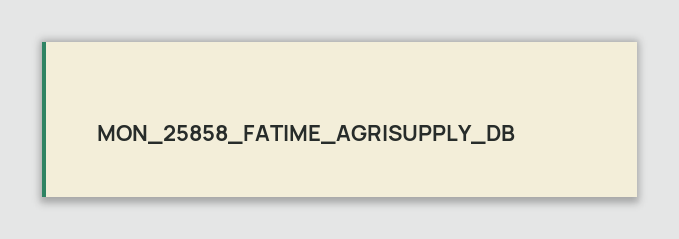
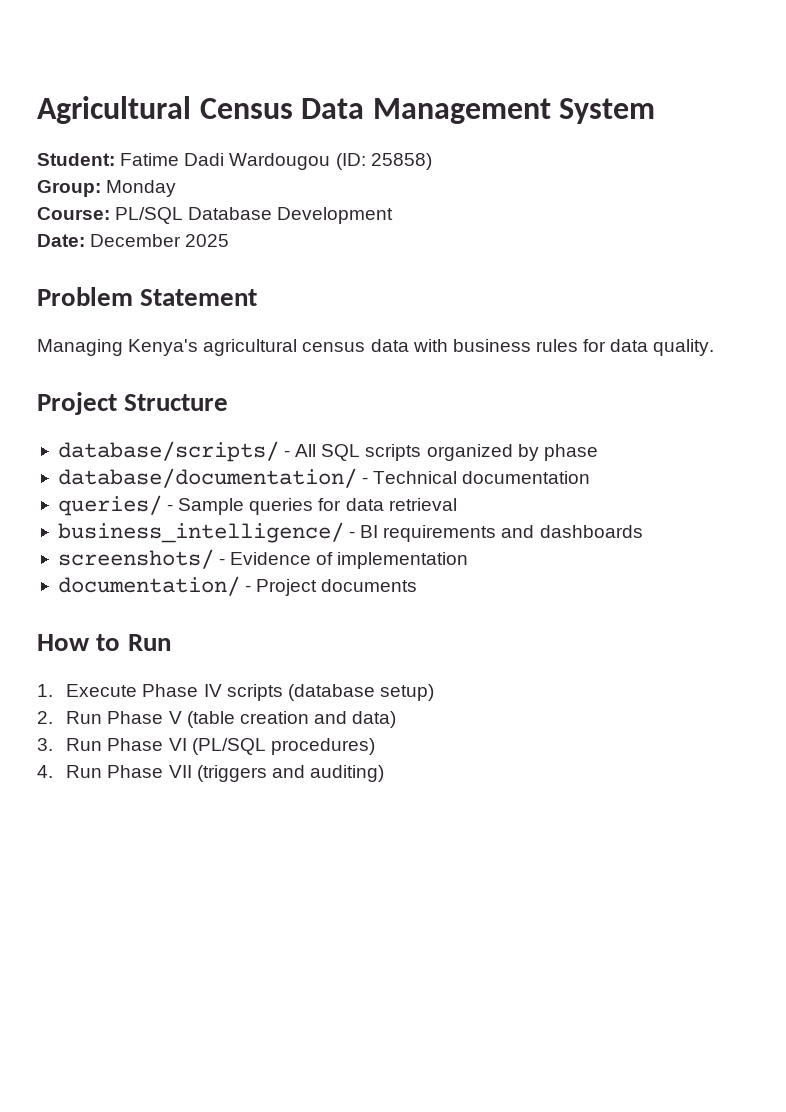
- MON_25858_FATIME_AGRISUPPLY_DB
+ Agricultural Census Data Management System
+ Student: Fatime Dadi Wardougou (ID: 25858)
+ Group: Monday
+ Course: PL/SQL Database Development
+ Date: December 2025
+ Problem Statement
+ Managing Kenya's agricultural census data with business rules for data quality.
+ Project Structure
+ database/scripts/ - All SQL scripts organized by phase
+ database/documentation/ - Technical documentation
+ queries/ - Sample queries for data retrieval
+ business_intelligence/ - BI requirements and dashboards
+ screenshots/ - Evidence of implementation
+ documentation/ - Project documents
+ How to Run
+ 1. Execute Phase IV scripts (database setup)
+ 2. Run Phase V (table creation and data)
+ 3. Run Phase VI (PL/SQL procedures)
+ 4. Run Phase VII (triggers and auditing)

